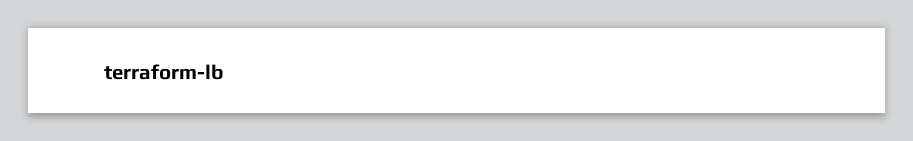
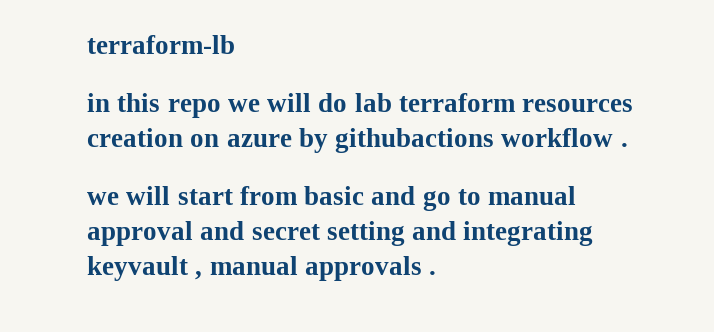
+ in this repo we will do lab terraform resources creation on azure by githubactions workflow .
+ we will start from basic and go to manual approval and secret setting and integrating keyvault , manual approvals .

